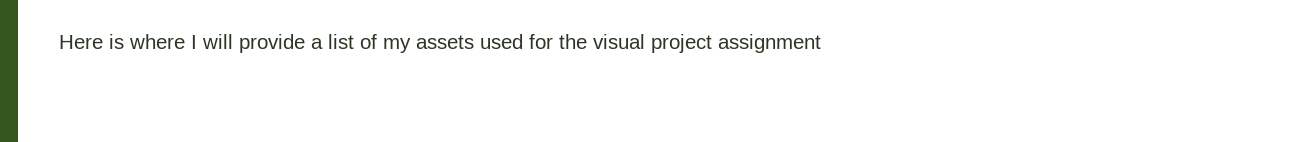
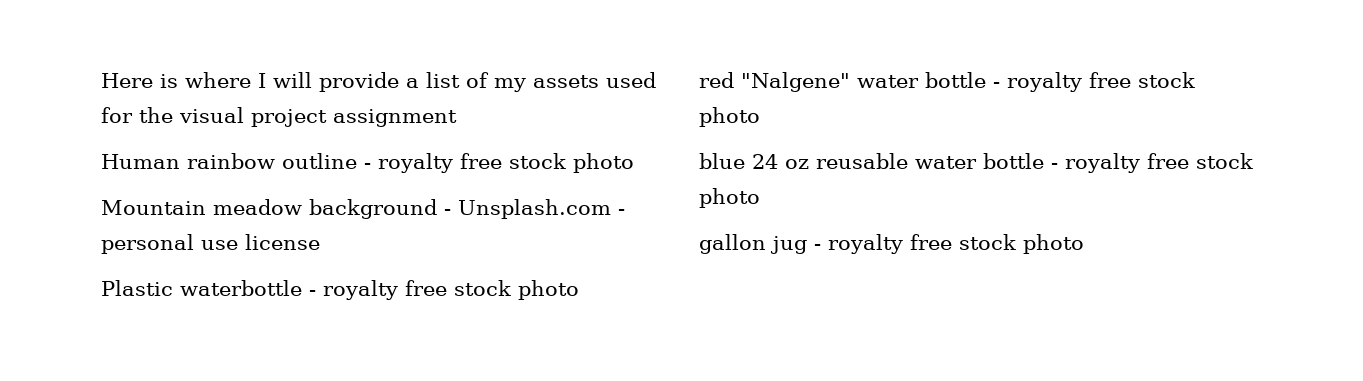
+ Human rainbow outline - royalty free stock photo
+ Mountain meadow background - Unsplash.com - personal use license
+ Plastic waterbottle - royalty free stock photo
+ red "Nalgene" water bottle - royalty free stock photo
+ blue 24 oz reusable water bottle - royalty free stock photo
+ gallon jug - royalty free stock photo

